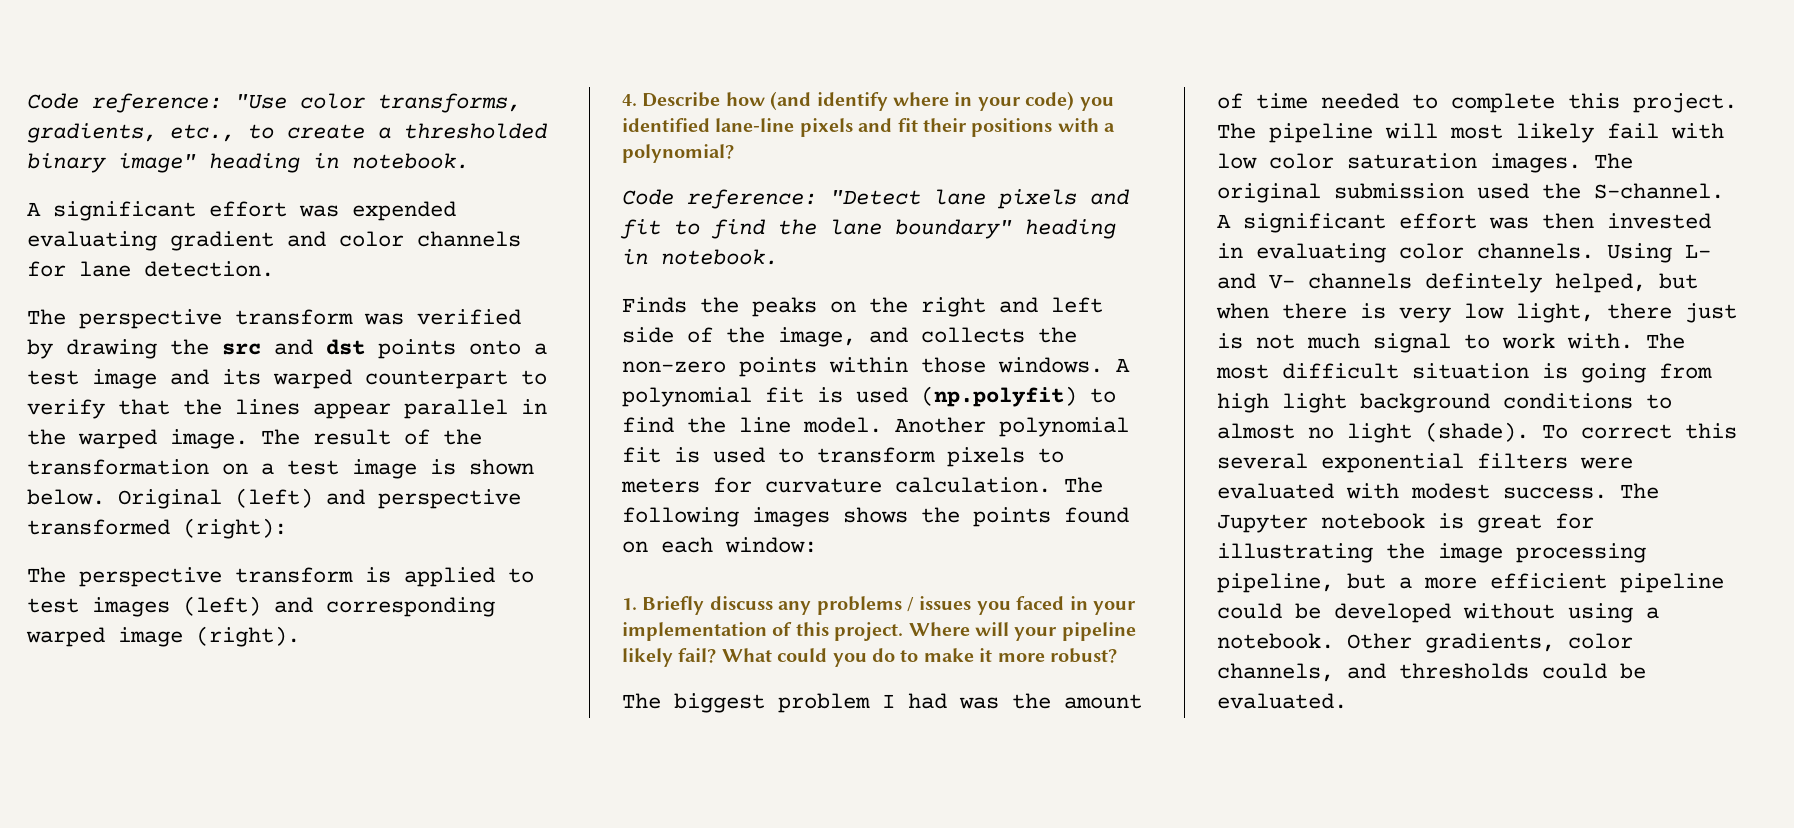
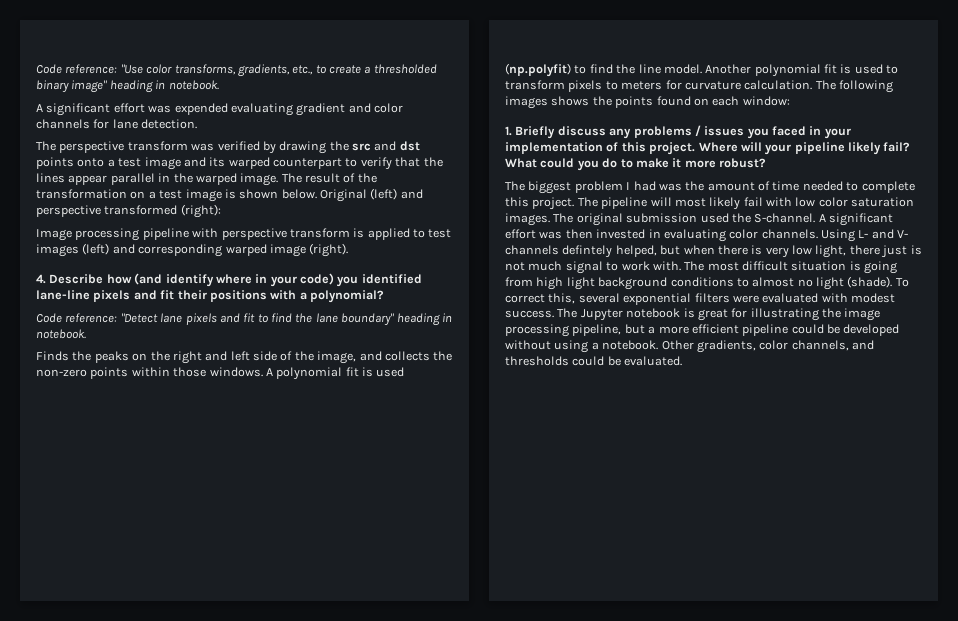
- The perspective transform is applied to test images (left) and corresponding warped image (right).
+ Image processing pipeline with perspective transform is applied to test images (left) and corresponding warped image (right).
- To correct this several exponential filters were evaluated with modest success.
+ To correct this, several exponential filters were evaluated with modest success.

